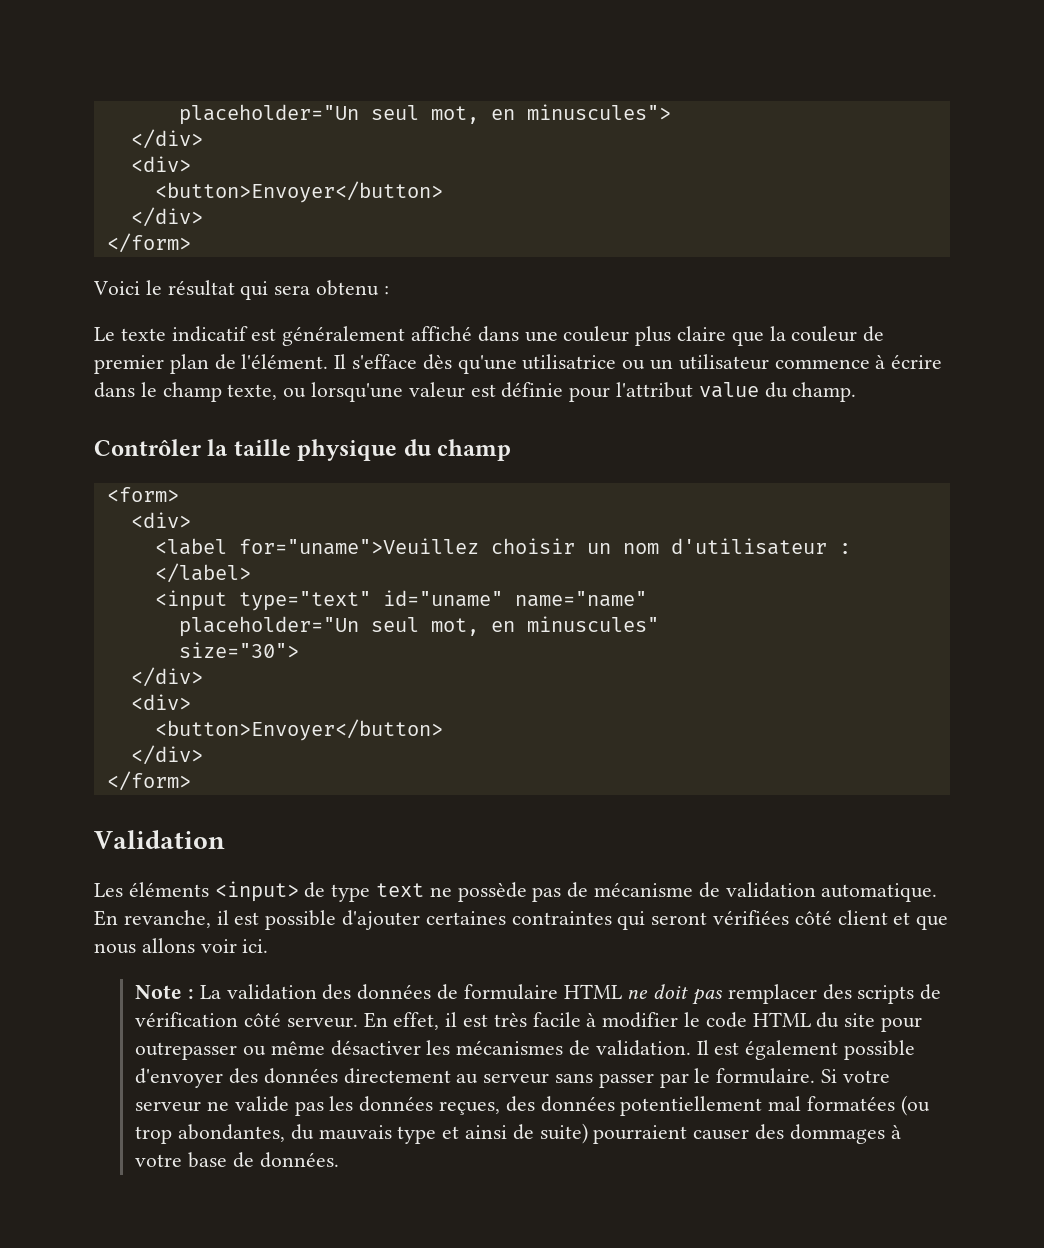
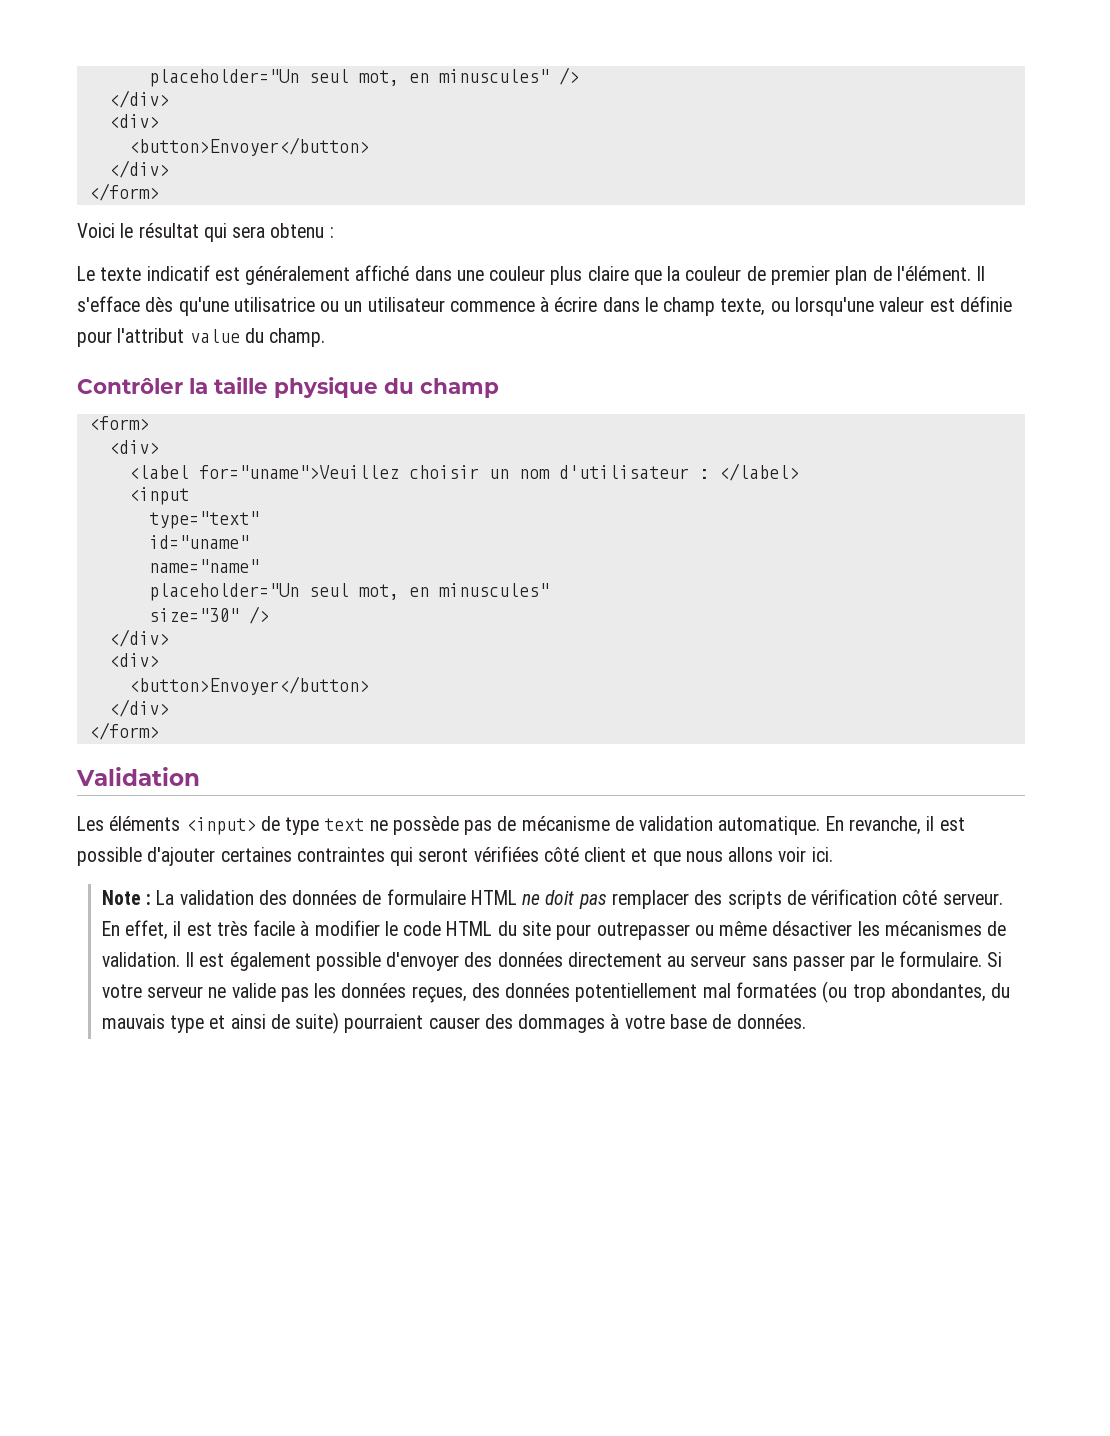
- placeholder="Un seul mot, en minuscules">
+ placeholder="Un seul mot, en minuscules" />
- <input type="text" id="uname" name="name"
+ <input
+ type="text"
+ id="uname"
+ name="name"
- size="30">
+ size="30" />

